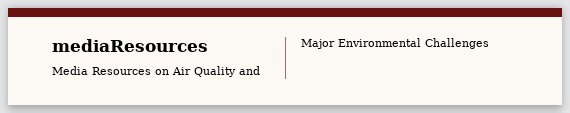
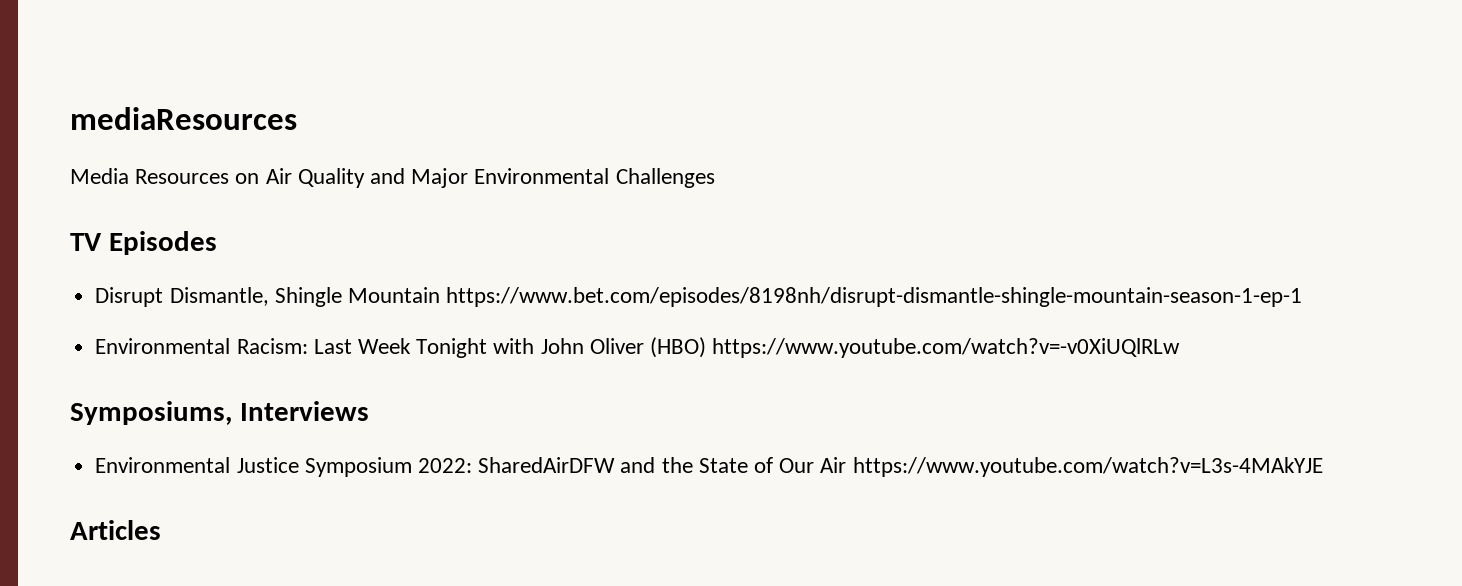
+ TV Episodes
+ Disrupt Dismantle, Shingle Mountain https://www.bet.com/episodes/8198nh/disrupt-dismantle-shingle-mountain-season-1-ep-1
+ Environmental Racism: Last Week Tonight with John Oliver (HBO) https://www.youtube.com/watch?v=-v0XiUQlRLw
+ Symposiums, Interviews
+ Environmental Justice Symposium 2022: SharedAirDFW and the State of Our Air https://www.youtube.com/watch?v=L3s-4MAkYJE
+ Articles

